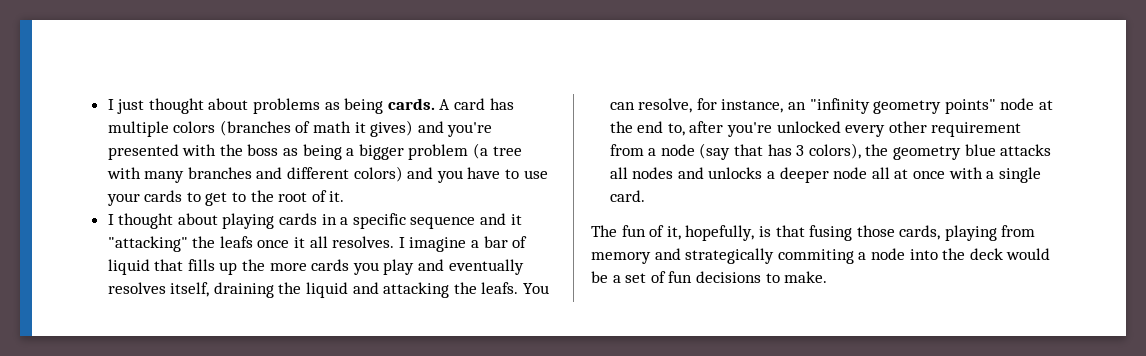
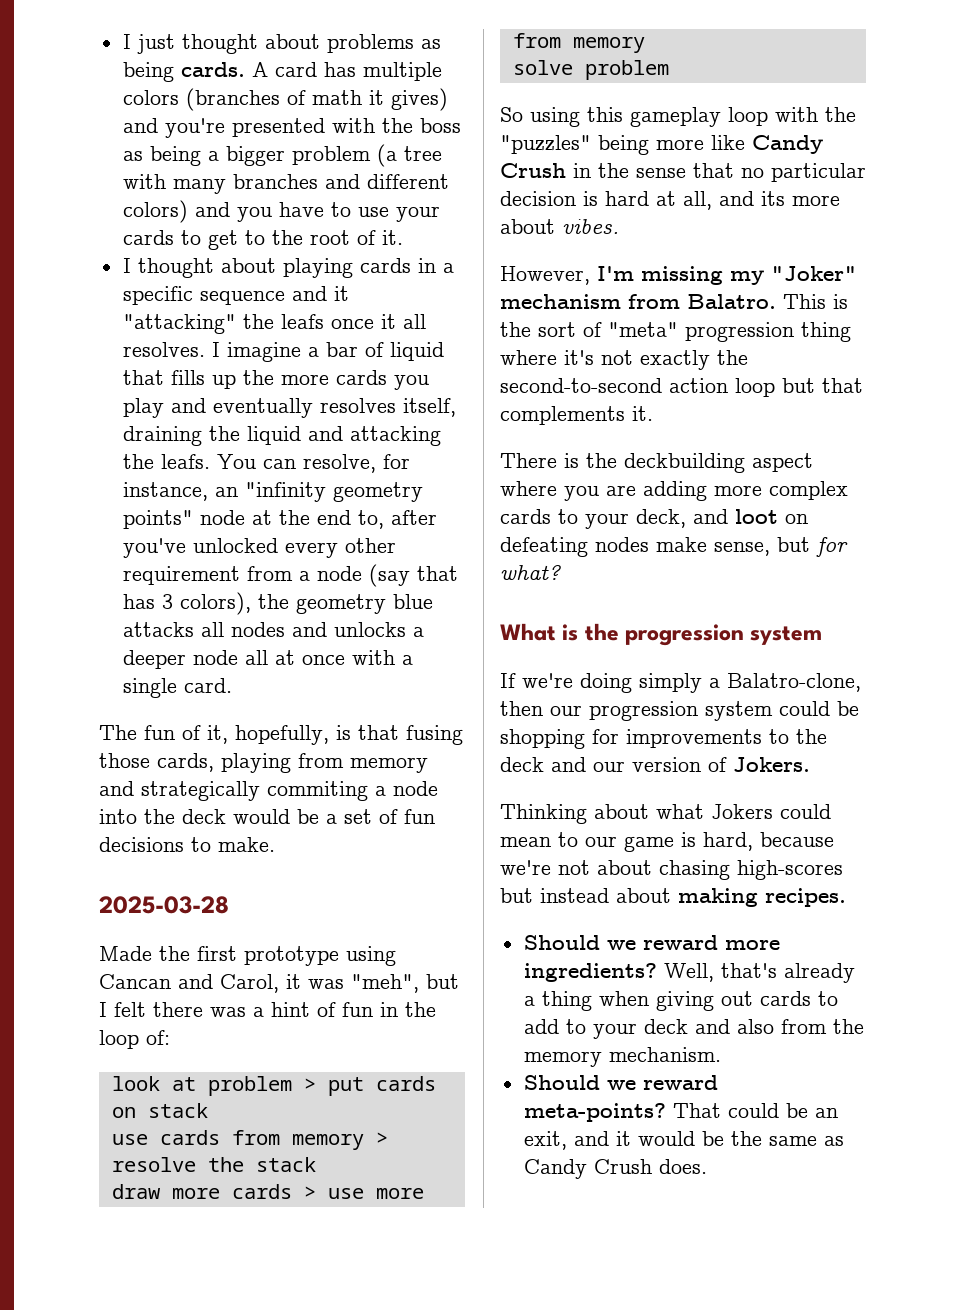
- You can resolve, for instance, an "infinity geometry points" node at the end to, after you're unlocked every other requirement from a node (say that has 3 colors), the geometry blue attacks all nodes and unlocks a deeper node all at once with a single card.
+ You can resolve, for instance, an "infinity geometry points" node at the end to, after you've unlocked every other requirement from a node (say that has 3 colors), the geometry blue attacks all nodes and unlocks a deeper node all at once with a single card.
+ 2025-03-28
+ Made the first prototype using Cancan and Carol, it was "meh", but I felt there was a hint of fun in the loop of:
+ look at problem > put cards on stack
+ use cards from memory > resolve the stack
+ draw more cards > use more from memory
+ solve problem
+ So using this gameplay loop with the "puzzles" being more like Candy Crush in the sense that no particular decision is hard at all, and its more about vibes.
+ However, I'm missing my "Joker" mechanism from Balatro. This is the sort of "meta" progression thing where it's not exactly the second-to-second action loop but that complements it.
+ There is the deckbuilding aspect where you are adding more complex cards to your deck, and loot on defeating nodes make sense, but for what?
+ What is the progression system
+ If we're doing simply a Balatro-clone, then our progression system could be shopping for improvements to the deck and our version of Jokers.
+ Thinking about what Jokers could mean to our game is hard, because we're not about chasing high-scores but instead about making recipes.
+ Should we reward more ingredients? Well, that's already a thing when giving out cards to add to your deck and also from the memory mechanism.
+ Should we reward meta-points? That could be an exit, and it would be the same as Candy Crush does.

